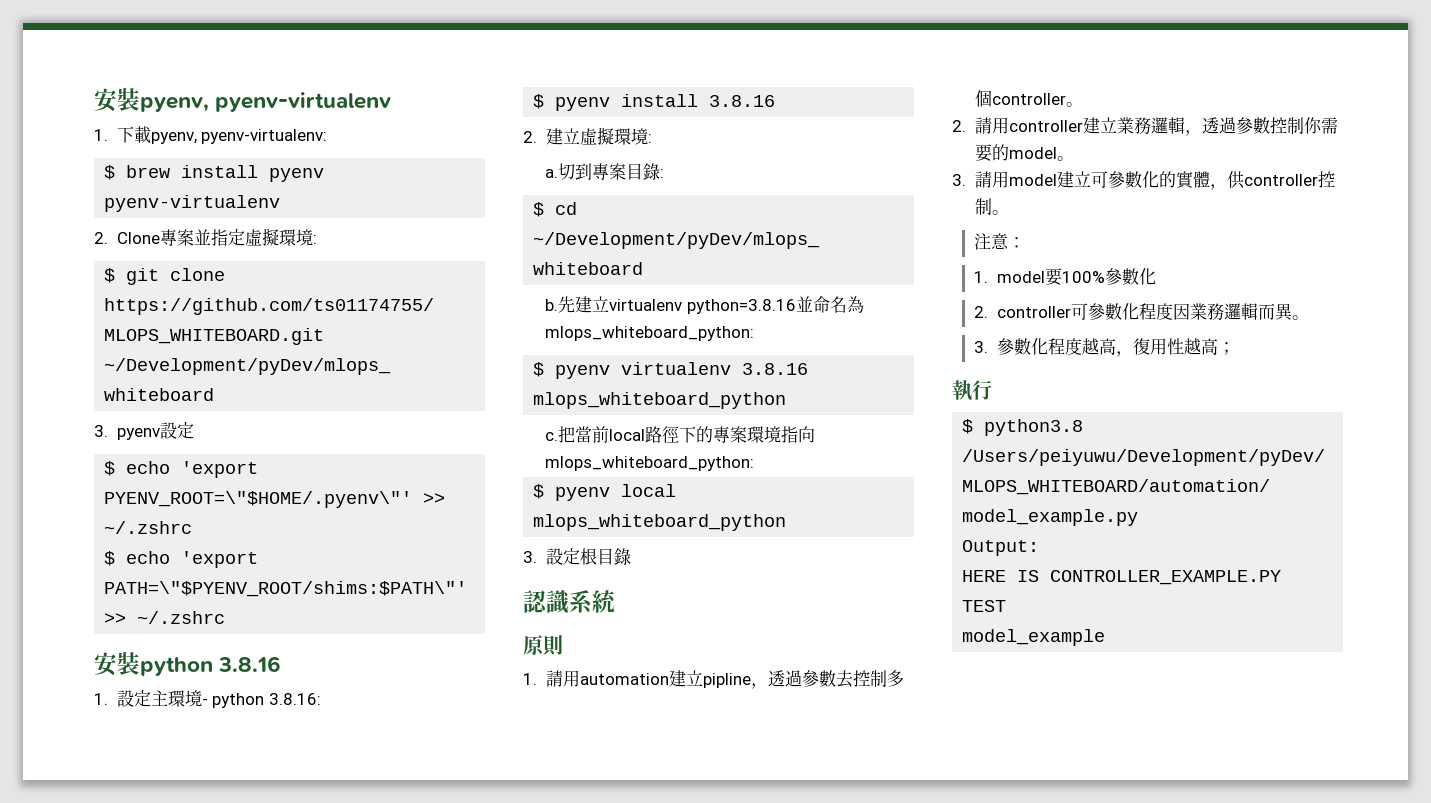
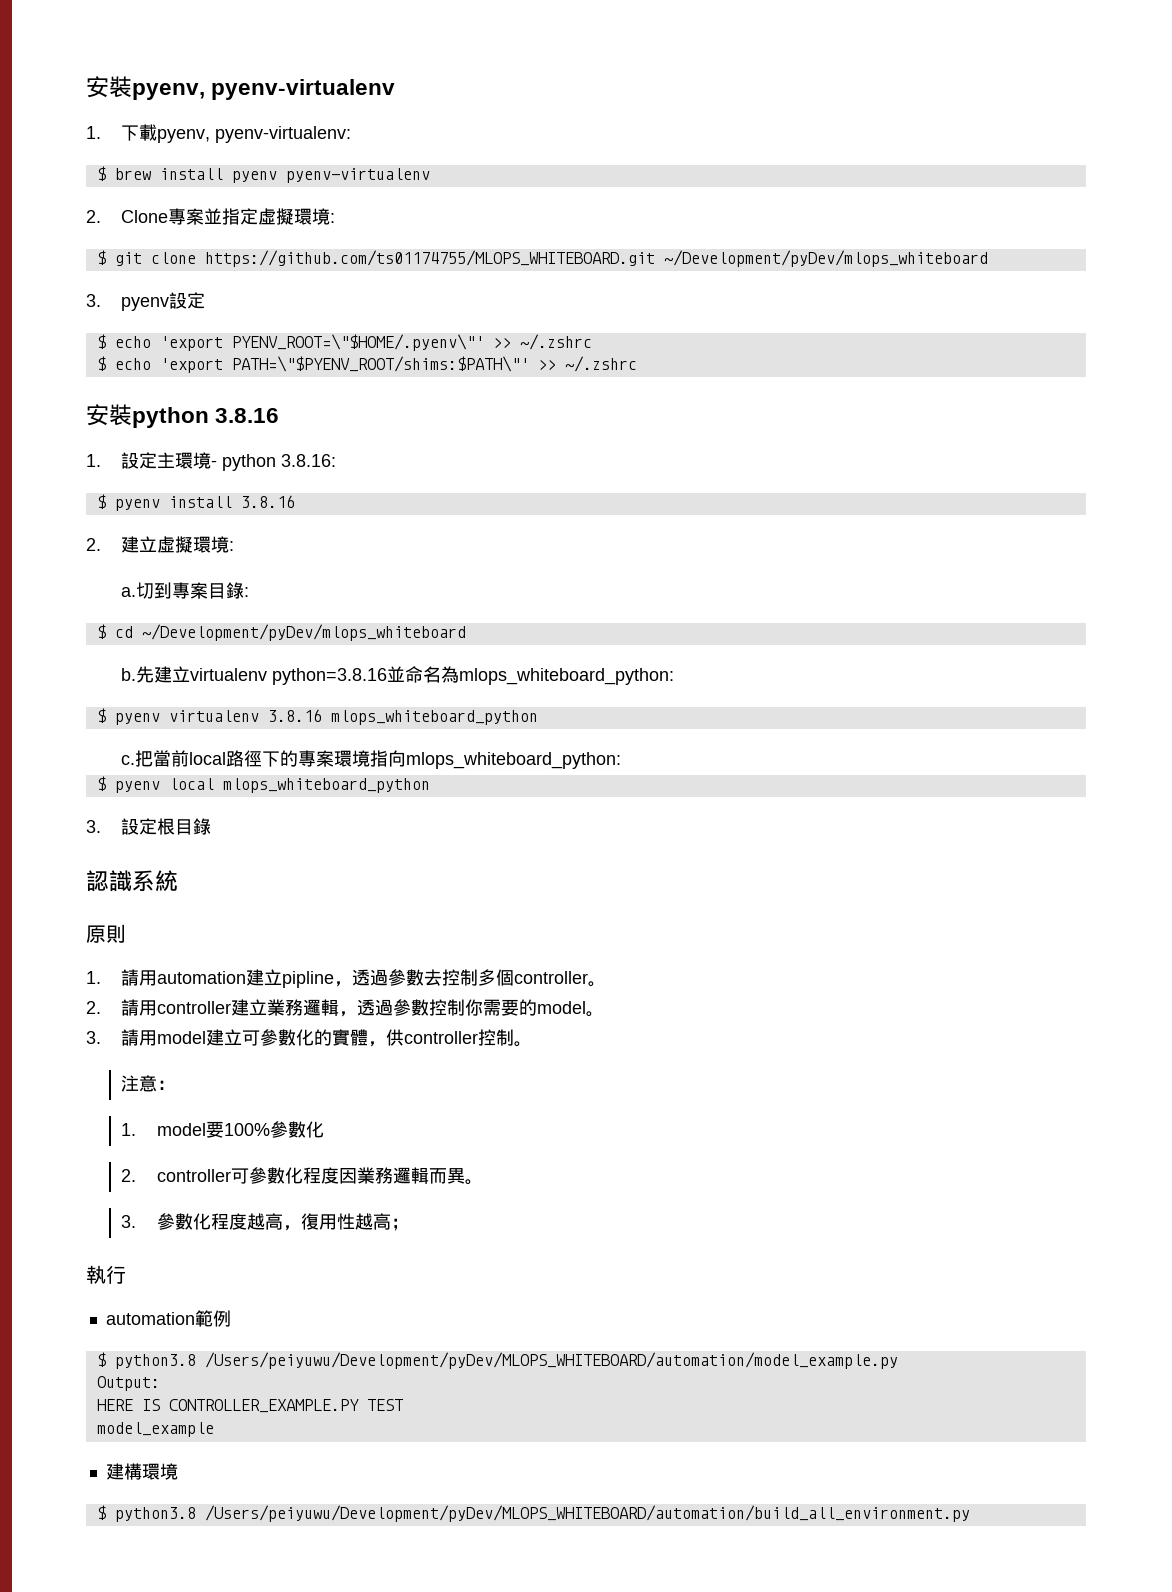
+ automation範例
+ 建構環境
+ $ python3.8 /Users/peiyuwu/Development/pyDev/MLOPS_WHITEBOARD/automation/build_all_environment.py

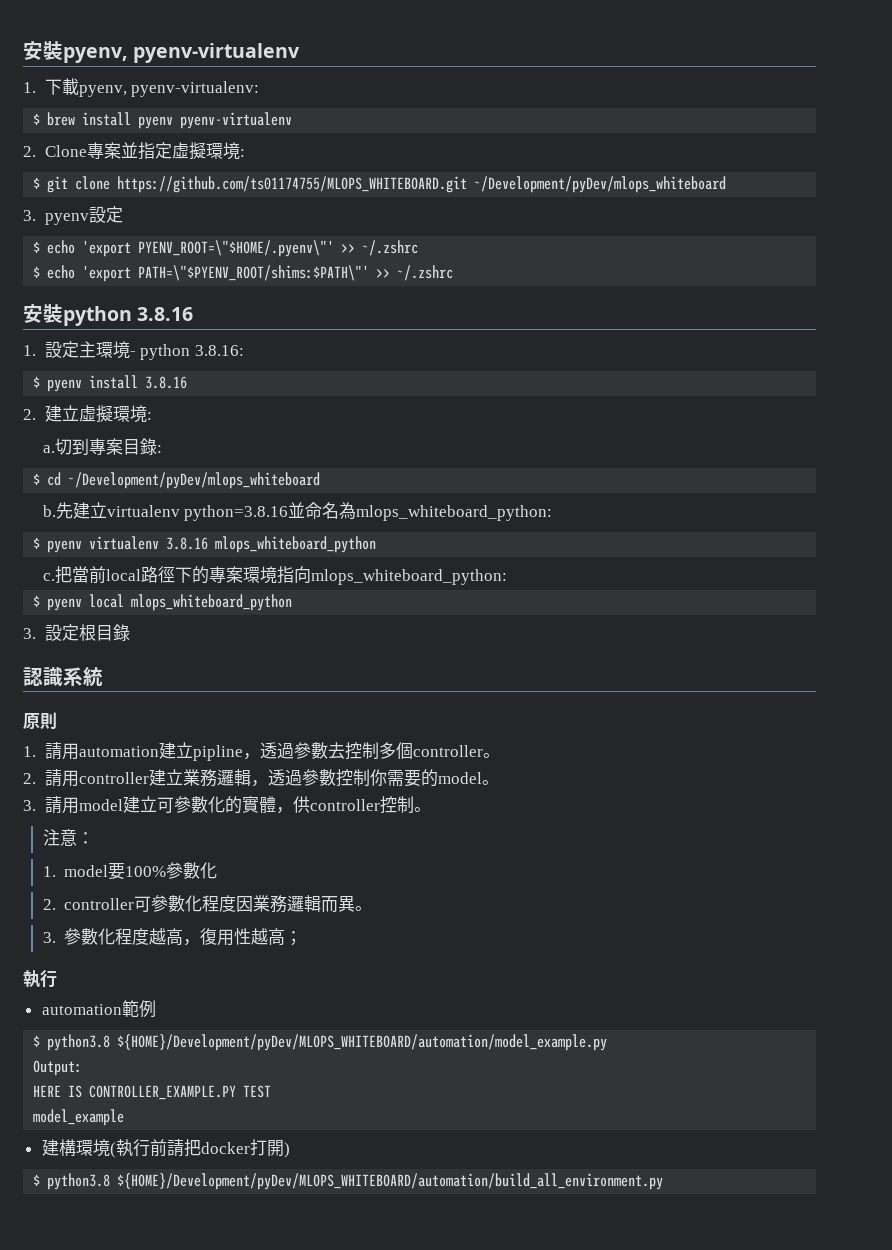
- $ python3.8 /Users/peiyuwu/Development/pyDev/MLOPS_WHITEBOARD/automation/model_example.py
+ $ python3.8 ${HOME}/Development/pyDev/MLOPS_WHITEBOARD/automation/model_example.py
- 建構環境
- $ python3.8 /Users/peiyuwu/Development/pyDev/MLOPS_WHITEBOARD/automation/build_all_environment.py
+ 建構環境(執行前請把docker打開)
+ $ python3.8 ${HOME}/Development/pyDev/MLOPS_WHITEBOARD/automation/build_all_environment.py

